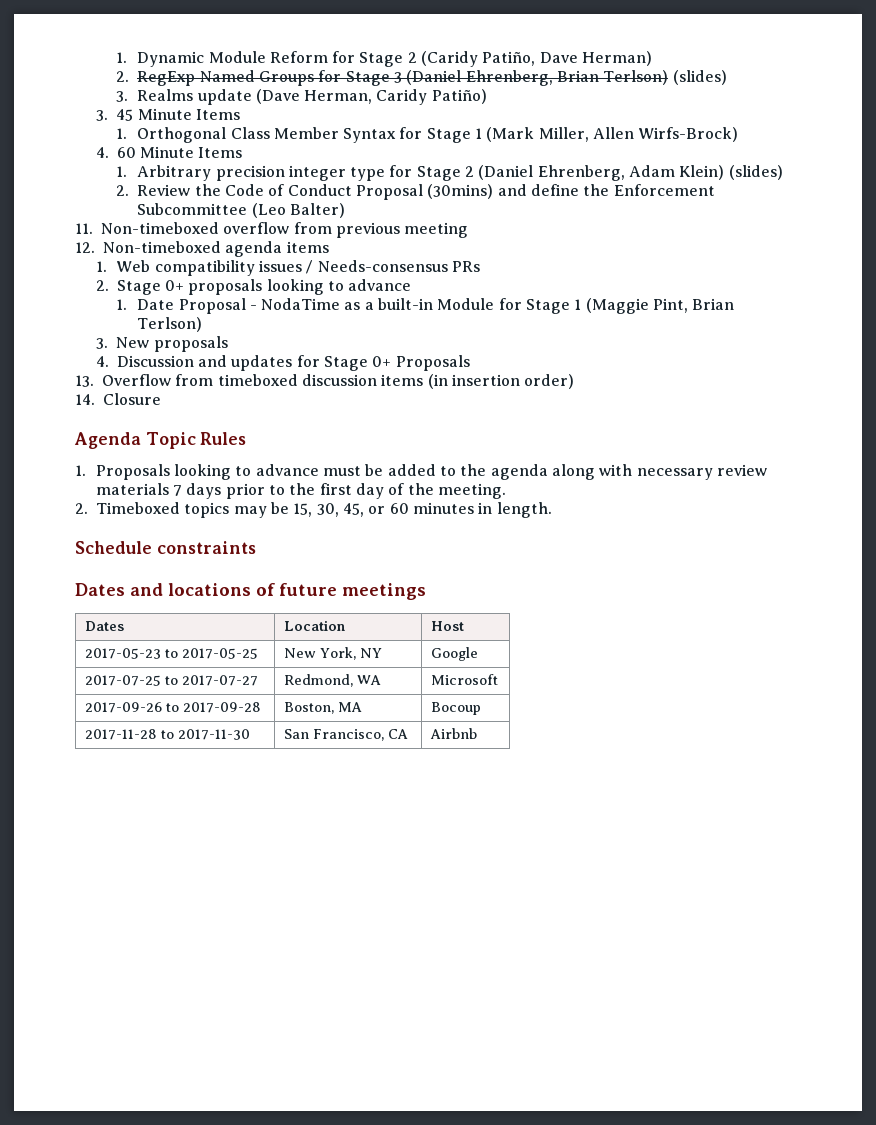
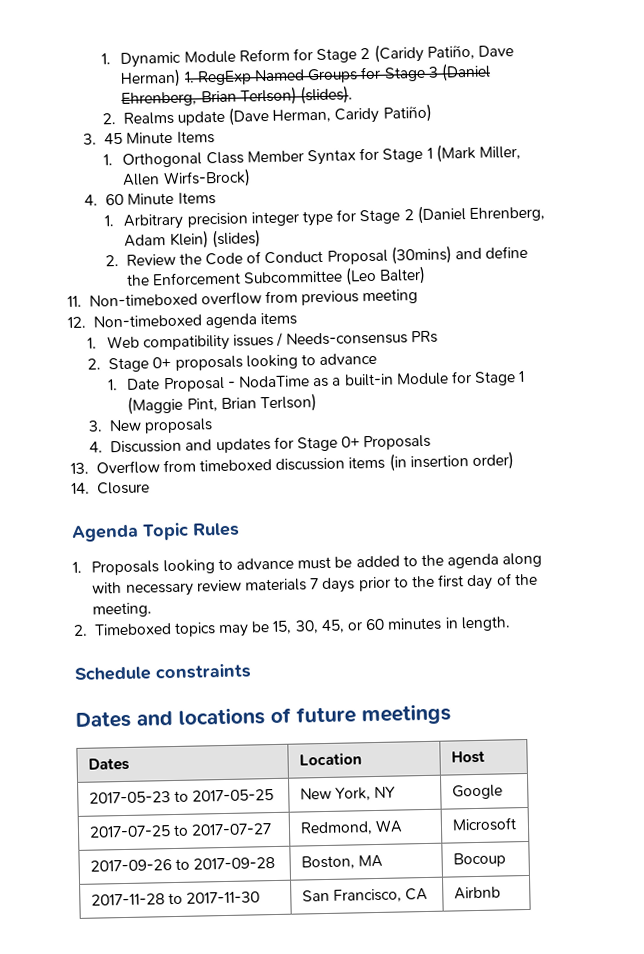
- 1. Dynamic Module Reform for Stage 2 (Caridy Patiño, Dave Herman)
- 2. RegExp Named Groups for Stage 3 (Daniel Ehrenberg, Brian Terlson) (slides)
- 3. Realms update (Dave Herman, Caridy Patiño)
+ 1. Dynamic Module Reform for Stage 2 (Caridy Patiño, Dave Herman) 1. RegExp Named Groups for Stage 3 (Daniel Ehrenberg, Brian Terlson) (slides).
+ 2. Realms update (Dave Herman, Caridy Patiño)

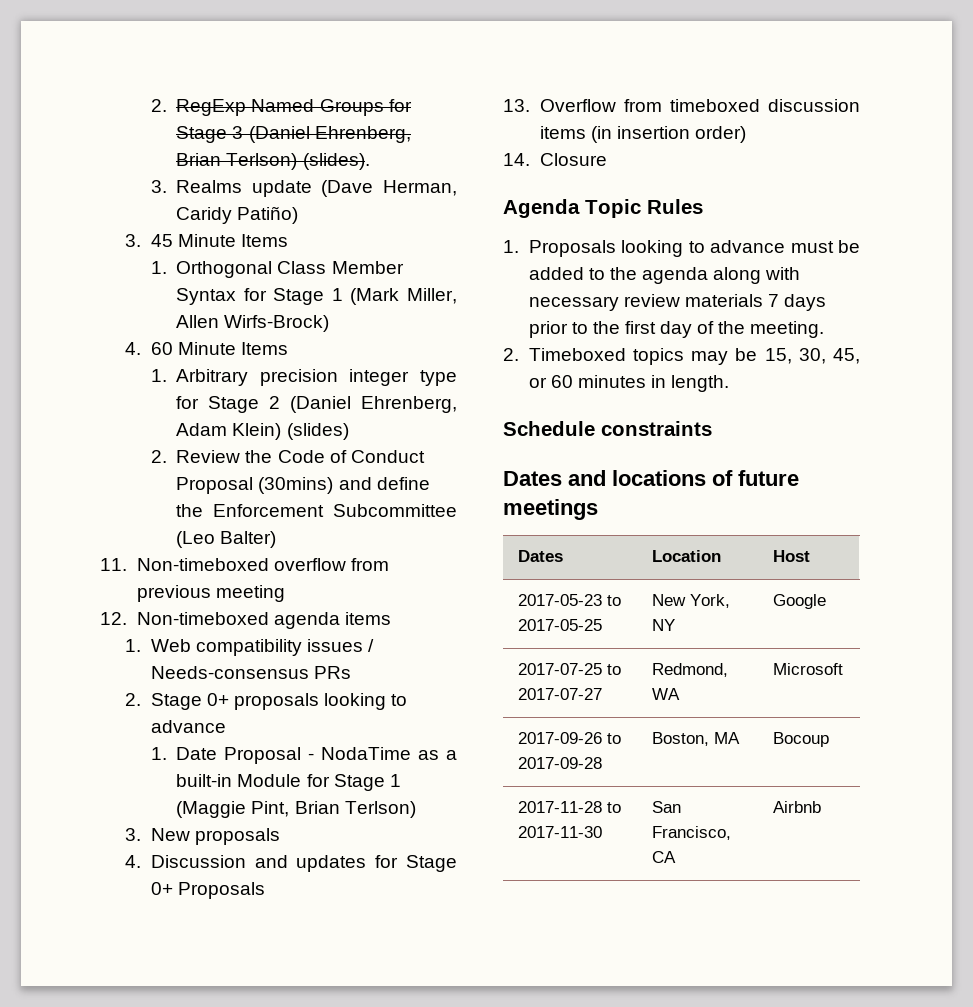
- 1. Dynamic Module Reform for Stage 2 (Caridy Patiño, Dave Herman) 1. RegExp Named Groups for Stage 3 (Daniel Ehrenberg, Brian Terlson) (slides).
+ 2. RegExp Named Groups for Stage 3 (Daniel Ehrenberg, Brian Terlson) (slides).
- 2. Realms update (Dave Herman, Caridy Patiño)
+ 3. Realms update (Dave Herman, Caridy Patiño)

